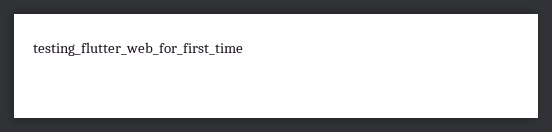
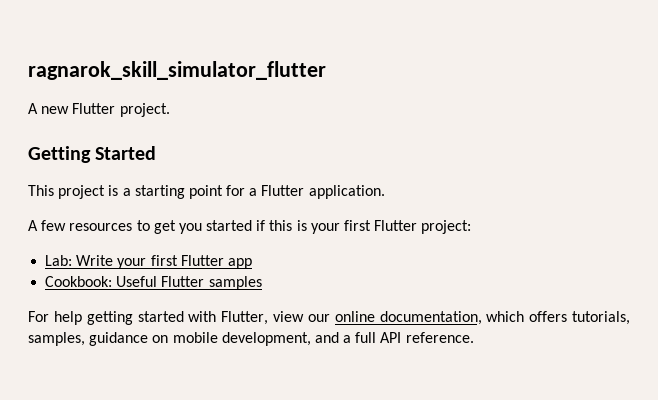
- testing_flutter_web_for_first_time
+ ragnarok_skill_simulator_flutter
+ A new Flutter project.
+ Getting Started
+ This project is a starting point for a Flutter application.
+ A few resources to get you started if this is your first Flutter project:
+ Lab: Write your first Flutter app
+ Cookbook: Useful Flutter samples
+ For help getting started with Flutter, view our online documentation, which offers tutorials, samples, guidance on mobile development, and a full API reference.

